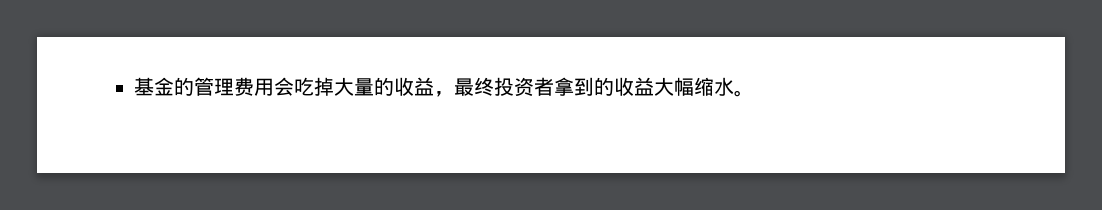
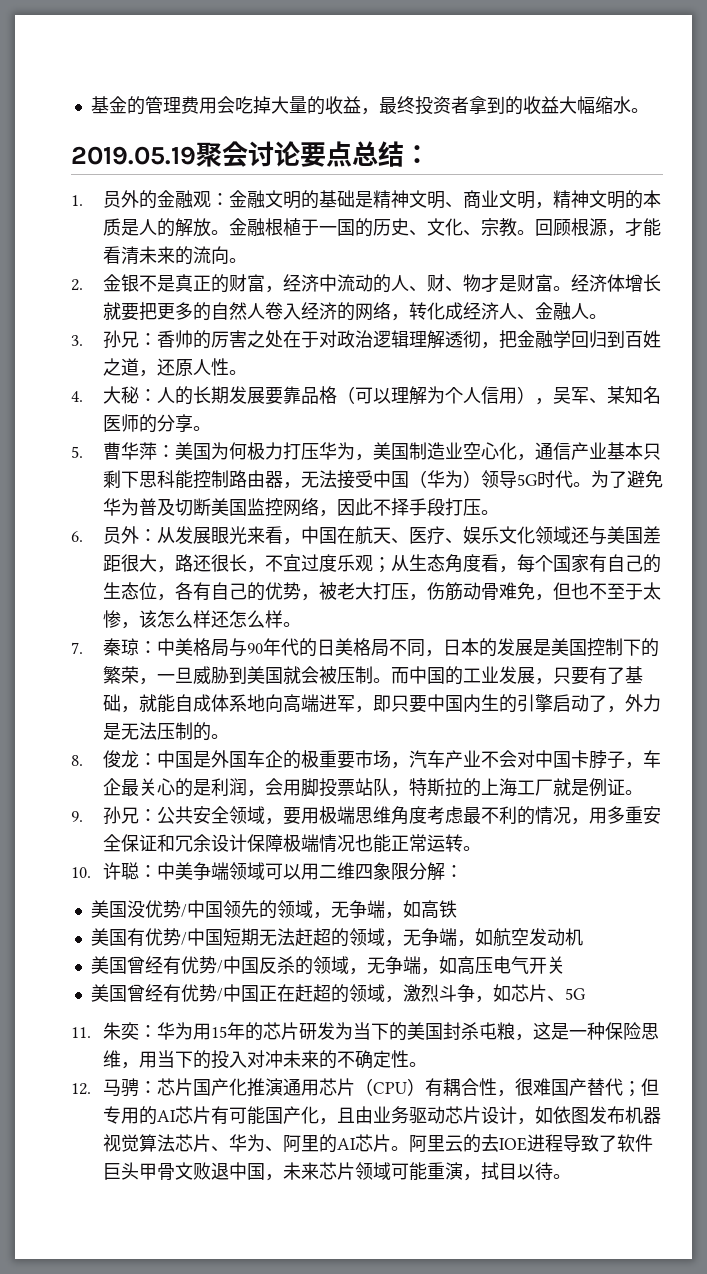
+ 2019.05.19聚会讨论要点总结：
+ 1.员外的金融观：金融文明的基础是精神文明、商业文明，精神文明的本质是人的解放。金融根植于一国的历史、文化、宗教。回顾根源，才能看清未来的流向。
+ 2.金银不是真正的财富，经济中流动的人、财、物才是财富。经济体增长就要把更多的自然人卷入经济的网络，转化成经济人、金融人。
+ 3.孙兄：香帅的厉害之处在于对政治逻辑理解透彻，把金融学回归到百姓之道，还原人性。
+ 4.大秘：人的长期发展要靠品格（可以理解为个人信用），吴军、某知名医师的分享。
+ 5.曹华萍：美国为何极力打压华为，美国制造业空心化，通信产业基本只剩下思科能控制路由器，无法接受中国（华为）领导5G时代。为了避免华为普及切断美国监控网络，因此不择手段打压。
+ 6.员外：从发展眼光来看，中国在航天、医疗、娱乐文化领域还与美国差距很大，路还很长，不宜过度乐观；从生态角度看，每个国家有自己的生态位，各有自己的优势，被老大打压，伤筋动骨难免，但也不至于太惨，该怎么样还怎么样。
+ 7.秦琼：中美格局与90年代的日美格局不同，日本的发展是美国控制下的繁荣，一旦威胁到美国就会被压制。而中国的工业发展，只要有了基础，就能自成体系地向高端进军，即只要中国内生的引擎启动了，外力是无法压制的。
+ 8.俊龙：中国是外国车企的极重要市场，汽车产业不会对中国卡脖子，车企最关心的是利润，会用脚投票站队，特斯拉的上海工厂就是例证。
+ 9.孙兄：公共安全领域，要用极端思维角度考虑最不利的情况，用多重安全保证和冗余设计保障极端情况也能正常运转。
+ 10.许聪：中美争端领域可以用二维四象限分解：
+ 美国没优势/中国领先的领域，无争端，如高铁
+ 美国有优势/中国短期无法赶超的领域，无争端，如航空发动机
+ 美国曾经有优势/中国反杀的领域，无争端，如高压电气开关
+ 美国曾经有优势/中国正在赶超的领域，激烈斗争，如芯片、5G
+ 11.朱奕：华为用15年的芯片研发为当下的美国封杀屯粮，这是一种保险思维，用当下的投入对冲未来的不确定性。
+ 12.马骋：芯片国产化推演通用芯片（CPU）有耦合性，很难国产替代；但专用的AI芯片有可能国产化，且由业务驱动芯片设计，如依图发布机器视觉算法芯片、华为、阿里的AI芯片。阿里云的去IOE进程导致了软件巨头甲骨文败退中国，未来芯片领域可能重演，拭目以待。

